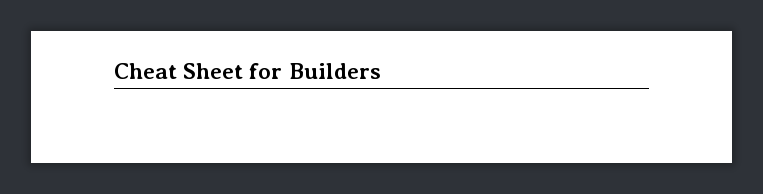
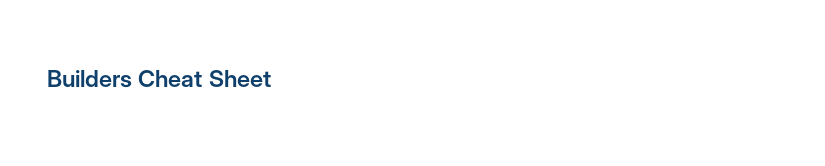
- Cheat Sheet for Builders
+ Builders Cheat Sheet

